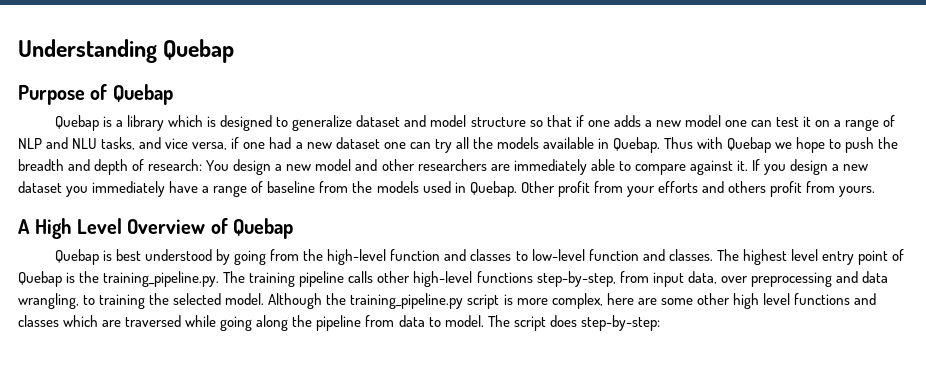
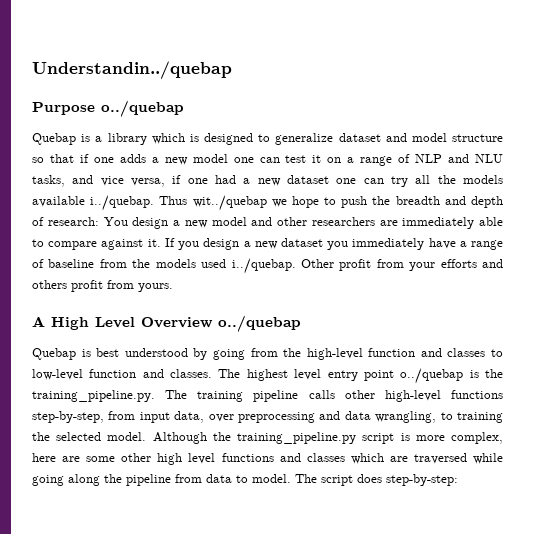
- Understanding Quebap
+ Understandin../quebap
- Purpose of Quebap
+ Purpose o../quebap
- Quebap is a library which is designed to generalize dataset and model structure so that if one adds a new model one can test it on a range of NLP and NLU tasks, and vice versa, if one had a new dataset one can try all the models available in Quebap. Thus with Quebap we hope to push the breadth and depth of research:
+ Quebap is a library which is designed to generalize dataset and model structure so that if one adds a new model one can test it on a range of NLP and NLU tasks, and vice versa, if one had a new dataset one can try all the models available i../quebap. Thus wit../quebap we hope to push the breadth and depth of research:
- If you design a new dataset you immediately have a range of baseline from the models used in Quebap. Other profit from your efforts and others profit from yours.
+ If you design a new dataset you immediately have a range of baseline from the models used i../quebap. Other profit from your efforts and others profit from yours.
- A High Level Overview of Quebap
+ A High Level Overview o../quebap
- The highest level entry point of Quebap is the training_pipeline.py. The training pipeline calls other high-level functions step-by-step, from input data, over preprocessing and data wrangling, to training the selected model.
+ The highest level entry point o../quebap is the training_pipeline.py. The training pipeline calls other high-level functions step-by-step, from input data, over preprocessing and data wrangling, to training the selected model.

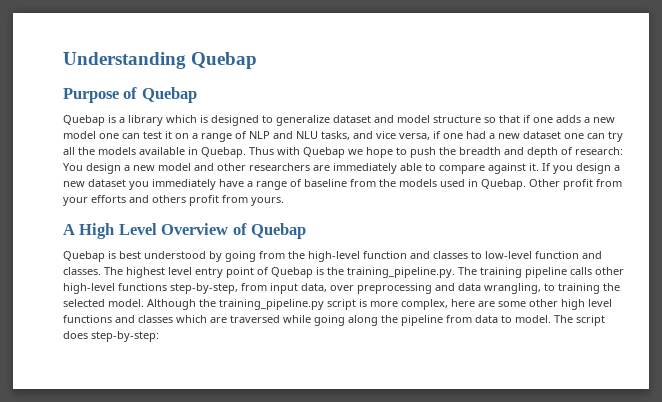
- Understandin../quebap
+ Understanding Quebap
- Purpose o../quebap
+ Purpose of Quebap
- Quebap is a library which is designed to generalize dataset and model structure so that if one adds a new model one can test it on a range of NLP and NLU tasks, and vice versa, if one had a new dataset one can try all the models available i../quebap. Thus wit../quebap we hope to push the breadth and depth of research:
+ Quebap is a library which is designed to generalize dataset and model structure so that if one adds a new model one can test it on a range of NLP and NLU tasks, and vice versa, if one had a new dataset one can try all the models available in Quebap. Thus with Quebap we hope to push the breadth and depth of research:
- If you design a new dataset you immediately have a range of baseline from the models used i../quebap. Other profit from your efforts and others profit from yours.
+ If you design a new dataset you immediately have a range of baseline from the models used in Quebap. Other profit from your efforts and others profit from yours.
- A High Level Overview o../quebap
+ A High Level Overview of Quebap
- The highest level entry point o../quebap is the training_pipeline.py. The training pipeline calls other high-level functions step-by-step, from input data, over preprocessing and data wrangling, to training the selected model.
+ The highest level entry point of Quebap is the training_pipeline.py. The training pipeline calls other high-level functions step-by-step, from input data, over preprocessing and data wrangling, to training the selected model.

